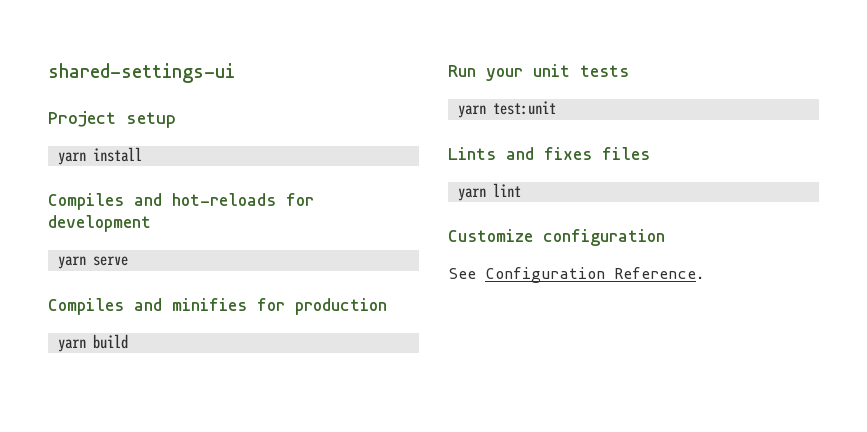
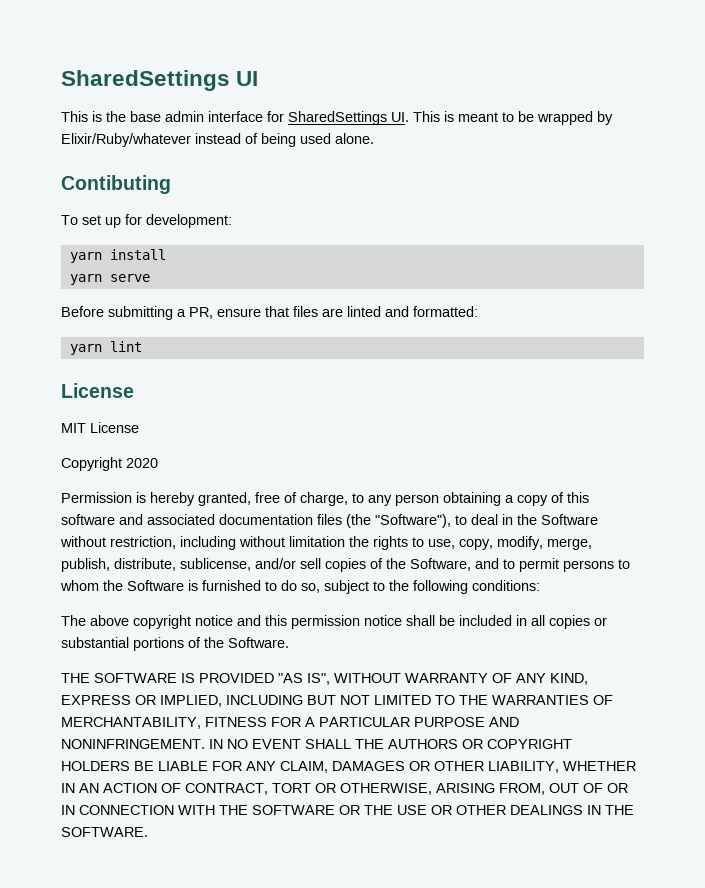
- shared-settings-ui
- Project setup
+ SharedSettings UI
+ This is the base admin interface for SharedSettings UI. This is meant to be wrapped by Elixir/Ruby/whatever instead of being used alone.
+ Contibuting
+ To set up for development:
  yarn install
- Compiles and hot-reloads for development
  yarn serve
- Compiles and minifies for production
- yarn build
- Run your unit tests
- yarn test:unit
- Lints and fixes files
+ Before submitting a PR, ensure that files are linted and formatted:
  yarn lint
- Customize configuration
- See Configuration Reference.
+ License
+ MIT License
+ Copyright 2020
+ Permission is hereby granted, free of charge, to any person obtaining a copy of this software and associated documentation files (the "Software"), to deal in the Software without restriction, including without limitation the rights to use, copy, modify, merge, publish, distribute, sublicense, and/or sell copies of the Software, and to permit persons to whom the Software is furnished to do so, subject to the following conditions:
+ The above copyright notice and this permission notice shall be included in all copies or substantial portions of the Software.
+ THE SOFTWARE IS PROVIDED "AS IS", WITHOUT WARRANTY OF ANY KIND, EXPRESS OR IMPLIED, INCLUDING BUT NOT LIMITED TO THE WARRANTIES OF MERCHANTABILITY, FITNESS FOR A PARTICULAR PURPOSE AND NONINFRINGEMENT. IN NO EVENT SHALL THE AUTHORS OR COPYRIGHT HOLDERS BE LIABLE FOR ANY CLAIM, DAMAGES OR OTHER LIABILITY, WHETHER IN AN ACTION OF CONTRACT, TORT OR OTHERWISE, ARISING FROM, OUT OF OR IN CONNECTION WITH THE SOFTWARE OR THE USE OR OTHER DEALINGS IN THE SOFTWARE.

